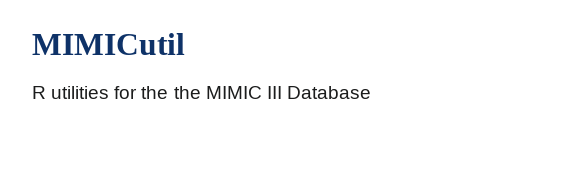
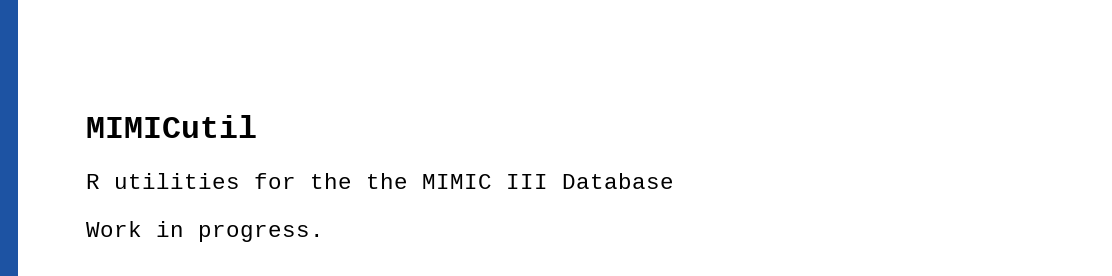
+ Work in progress.

